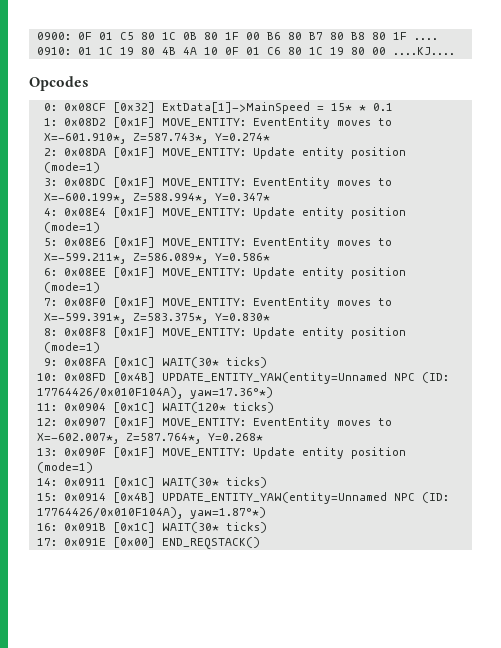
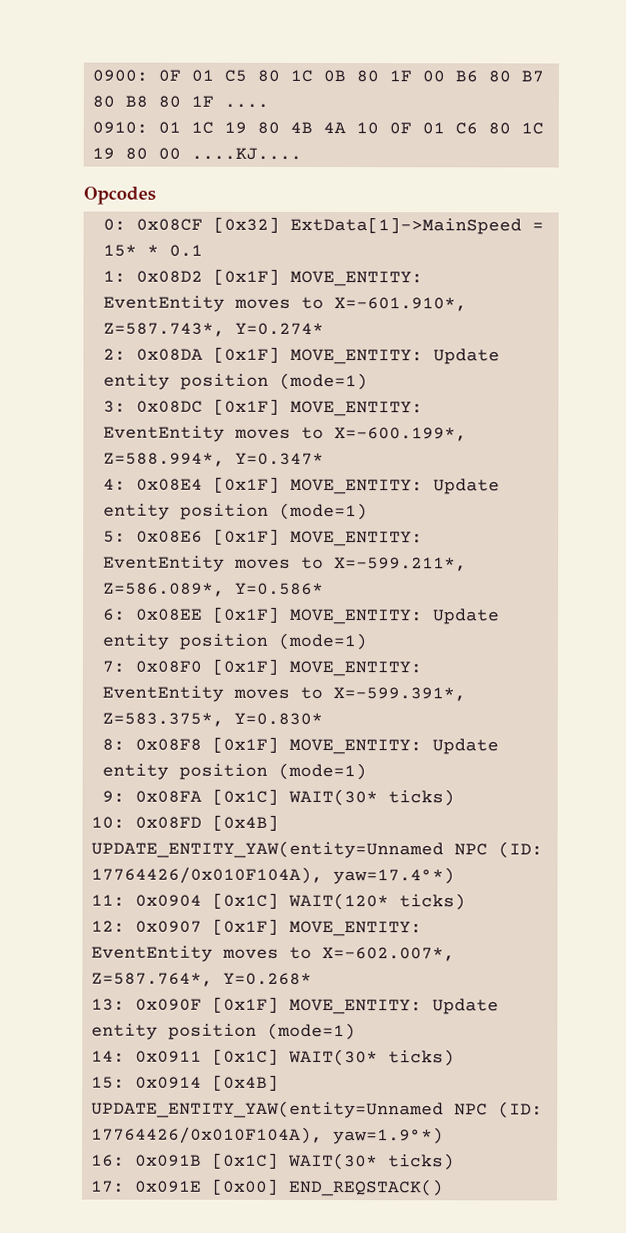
- 10: 0x08FD [0x4B] UPDATE_ENTITY_YAW(entity=Unnamed NPC (ID: 17764426/0x010F104A), yaw=17.36°*)
+ 10: 0x08FD [0x4B] UPDATE_ENTITY_YAW(entity=Unnamed NPC (ID: 17764426/0x010F104A), yaw=17.4°*)
- 15: 0x0914 [0x4B] UPDATE_ENTITY_YAW(entity=Unnamed NPC (ID: 17764426/0x010F104A), yaw=1.87°*)
+ 15: 0x0914 [0x4B] UPDATE_ENTITY_YAW(entity=Unnamed NPC (ID: 17764426/0x010F104A), yaw=1.9°*)

